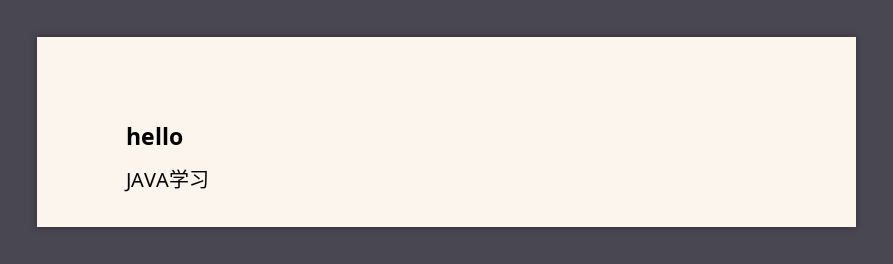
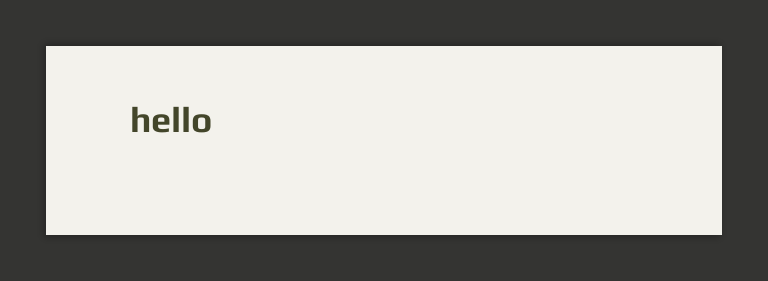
- JAVA学习

